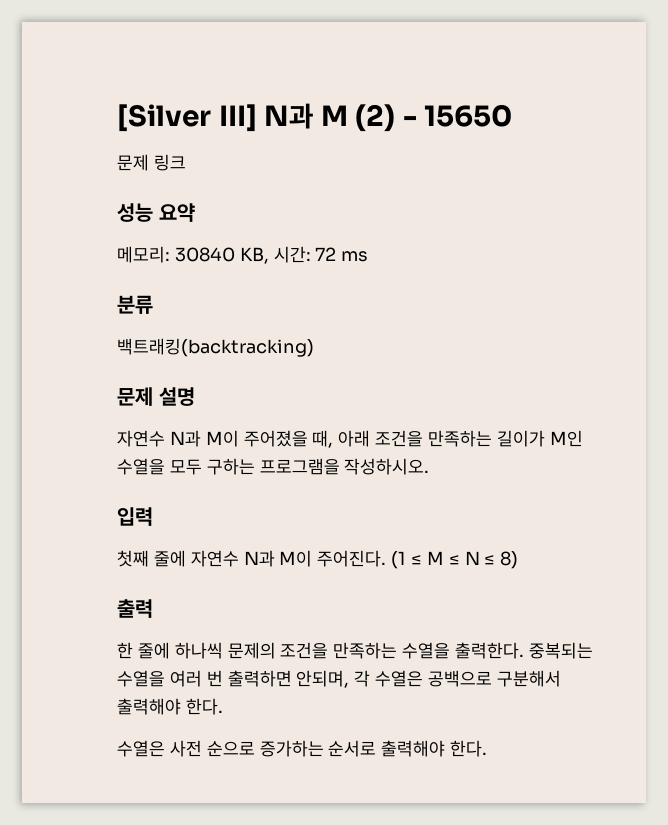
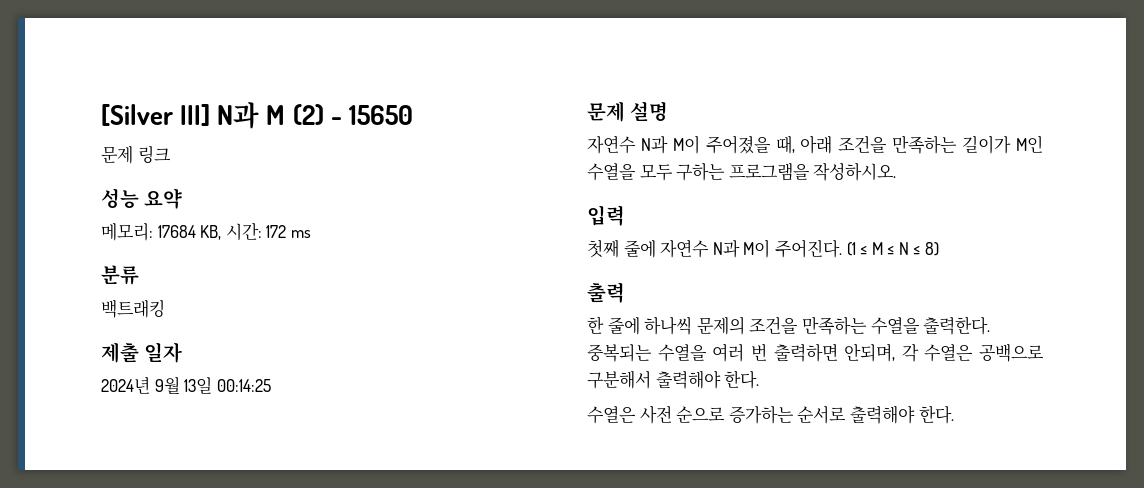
- 메모리: 30840 KB, 시간: 72 ms
+ 메모리: 17684 KB, 시간: 172 ms
- 백트래킹(backtracking)
+ 백트래킹
+ 제출 일자
+ 2024년 9월 13일 00:14:25

